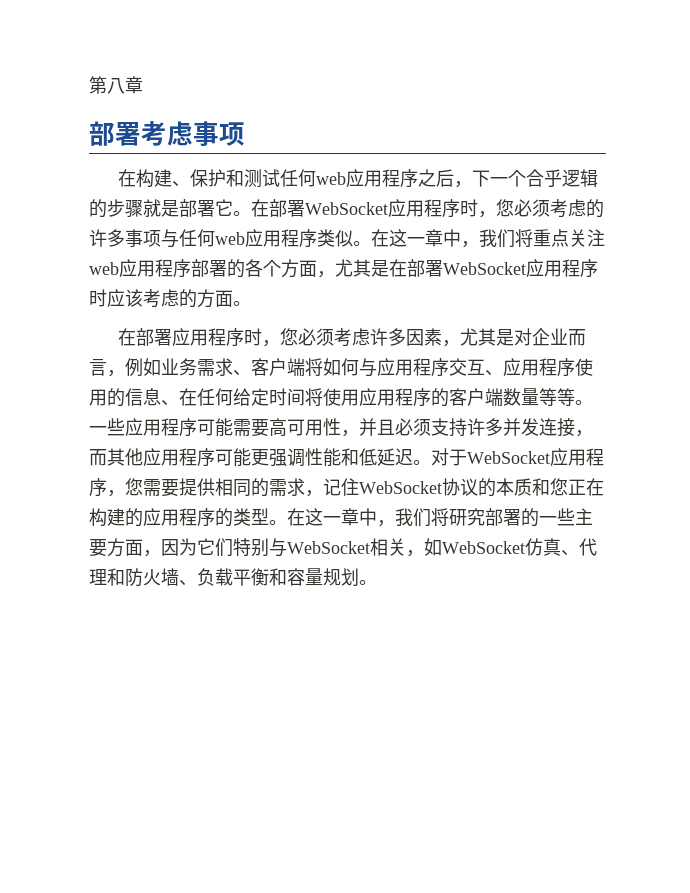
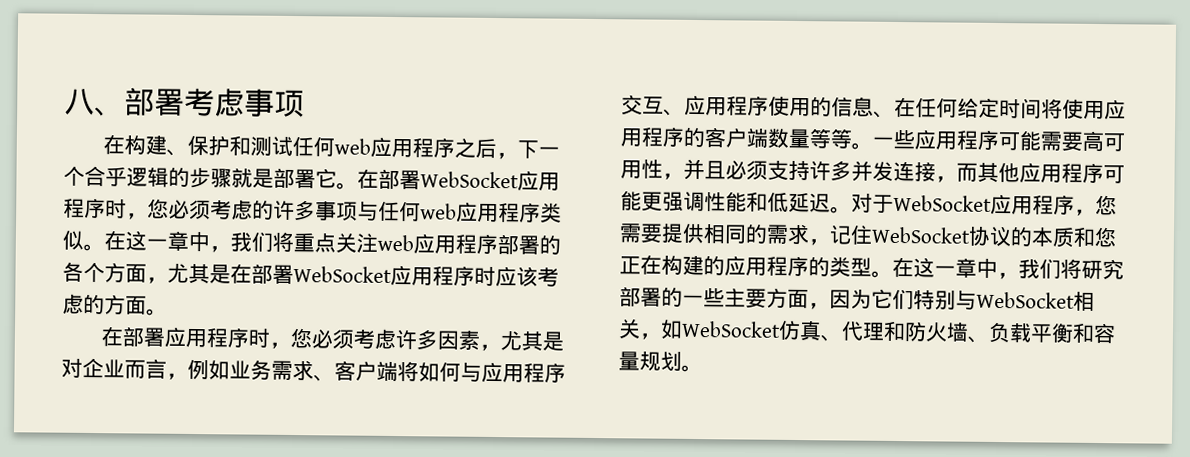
- 第八章
- 部署考虑事项
+ 八、部署考虑事项

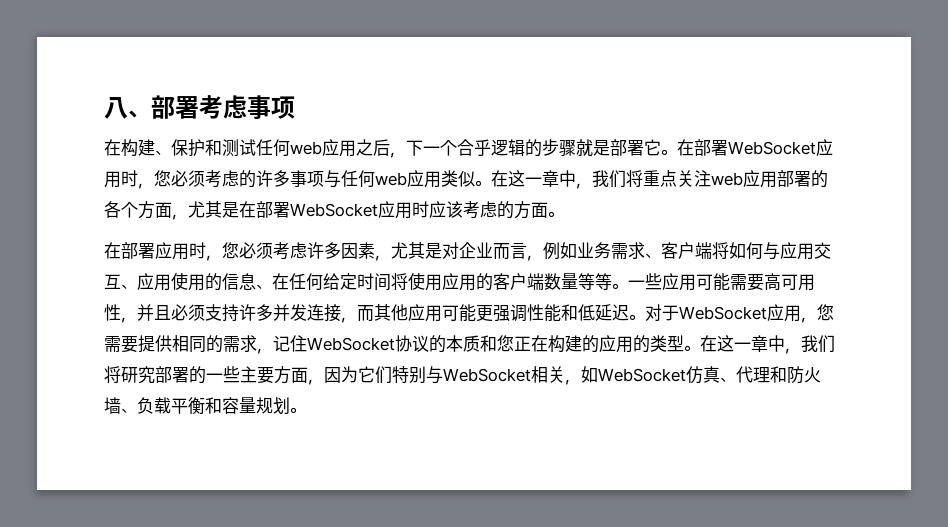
- 在构建、保护和测试任何web应用程序之后，下一个合乎逻辑的步骤就是部署它。
+ 在构建、保护和测试任何web应用之后，下一个合乎逻辑的步骤就是部署它。
- 在部署WebSocket应用程序时，您必须考虑的许多事项与任何web应用程序类似。
+ 在部署WebSocket应用时，您必须考虑的许多事项与任何web应用类似。
- 在这一章中，我们将重点关注web应用程序部署的各个方面，尤其是在部署WebSocket应用程序时应该考虑的方面。
+ 在这一章中，我们将重点关注web应用部署的各个方面，尤其是在部署WebSocket应用时应该考虑的方面。
- 在部署应用程序时，您必须考虑许多因素，尤其是对企业而言，例如业务需求、客户端将如何与应用程序交互、应用程序使用的信息、在任何给定时间将使用应用程序的客户端数量等等。
+ 在部署应用时，您必须考虑许多因素，尤其是对企业而言，例如业务需求、客户端将如何与应用交互、应用使用的信息、在任何给定时间将使用应用的客户端数量等等。
- 一些应用程序可能需要高可用性，并且必须支持许多并发连接，而其他应用程序可能更强调性能和低延迟。
+ 一些应用可能需要高可用性，并且必须支持许多并发连接，而其他应用可能更强调性能和低延迟。
- 对于WebSocket应用程序，您需要提供相同的需求，记住WebSocket协议的本质和您正在构建的应用程序的类型。
+ 对于WebSocket应用，您需要提供相同的需求，记住WebSocket协议的本质和您正在构建的应用的类型。

